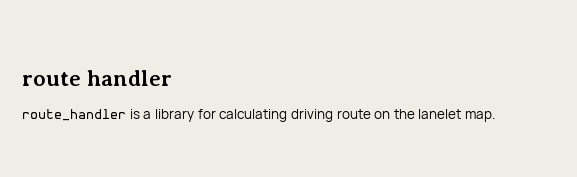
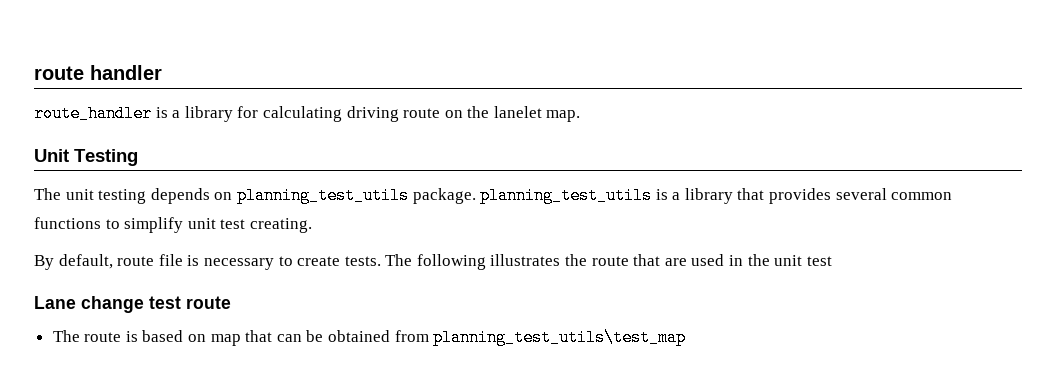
+ Unit Testing
+ The unit testing depends on planning_test_utils package. planning_test_utils is a library that provides several common functions to simplify unit test creating.
+ By default, route file is necessary to create tests. The following illustrates the route that are used in the unit test
+ Lane change test route
+ The route is based on map that can be obtained from planning_test_utils\test_map

